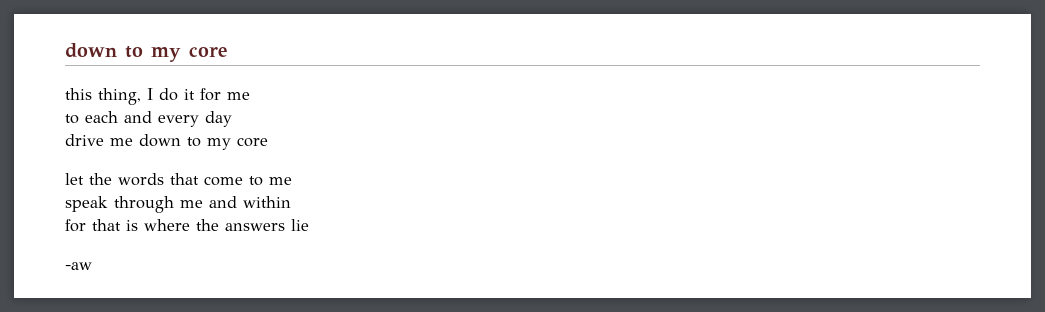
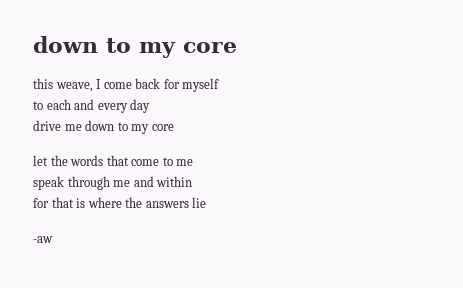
- this thing, I do it for me
+ this weave, I come back for myself

